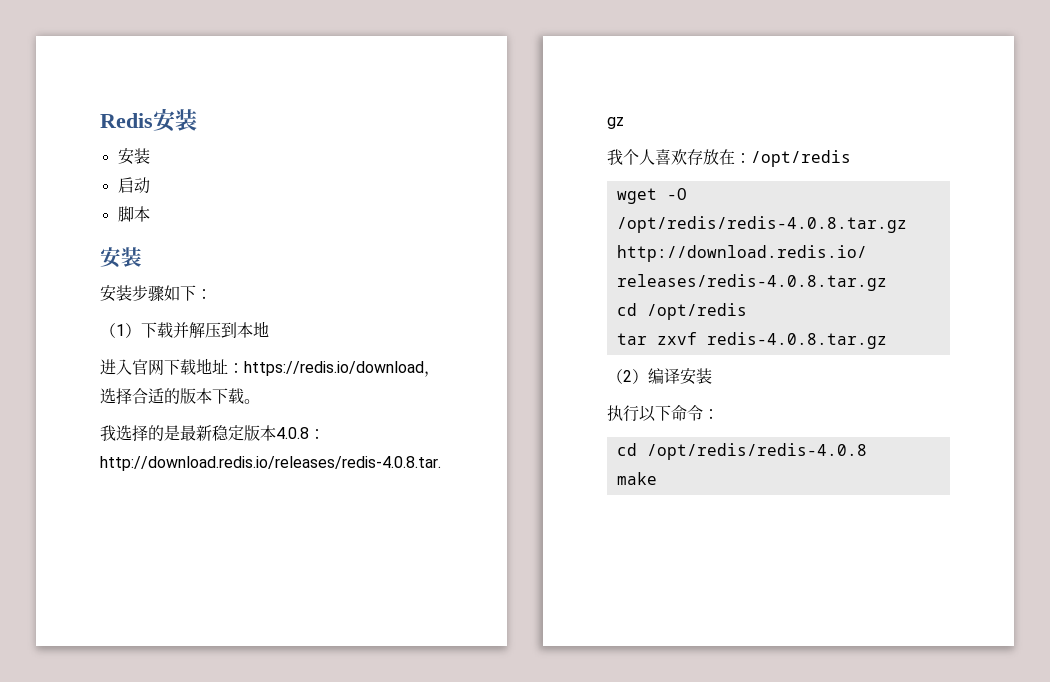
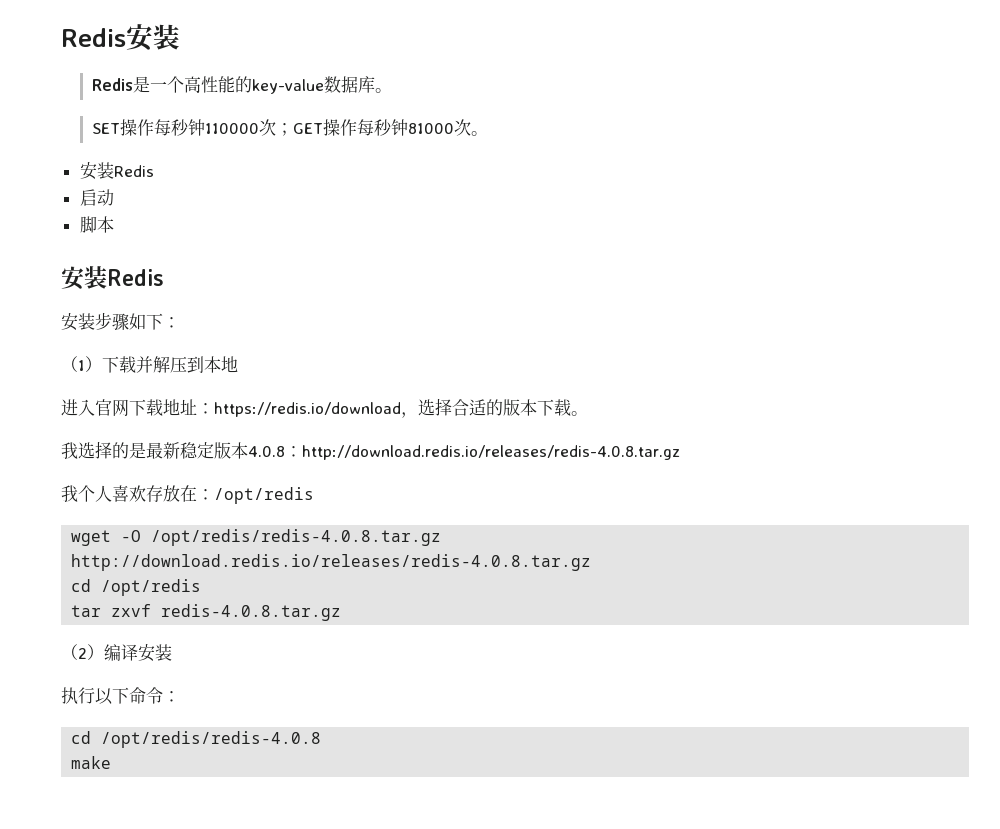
  Redis安装
- 安装
+ Redis是一个高性能的key-value数据库。
+ SET操作每秒钟110000次；GET操作每秒钟81000次。
+ 安装Redis
  脚本
- 安装
+ 安装Redis

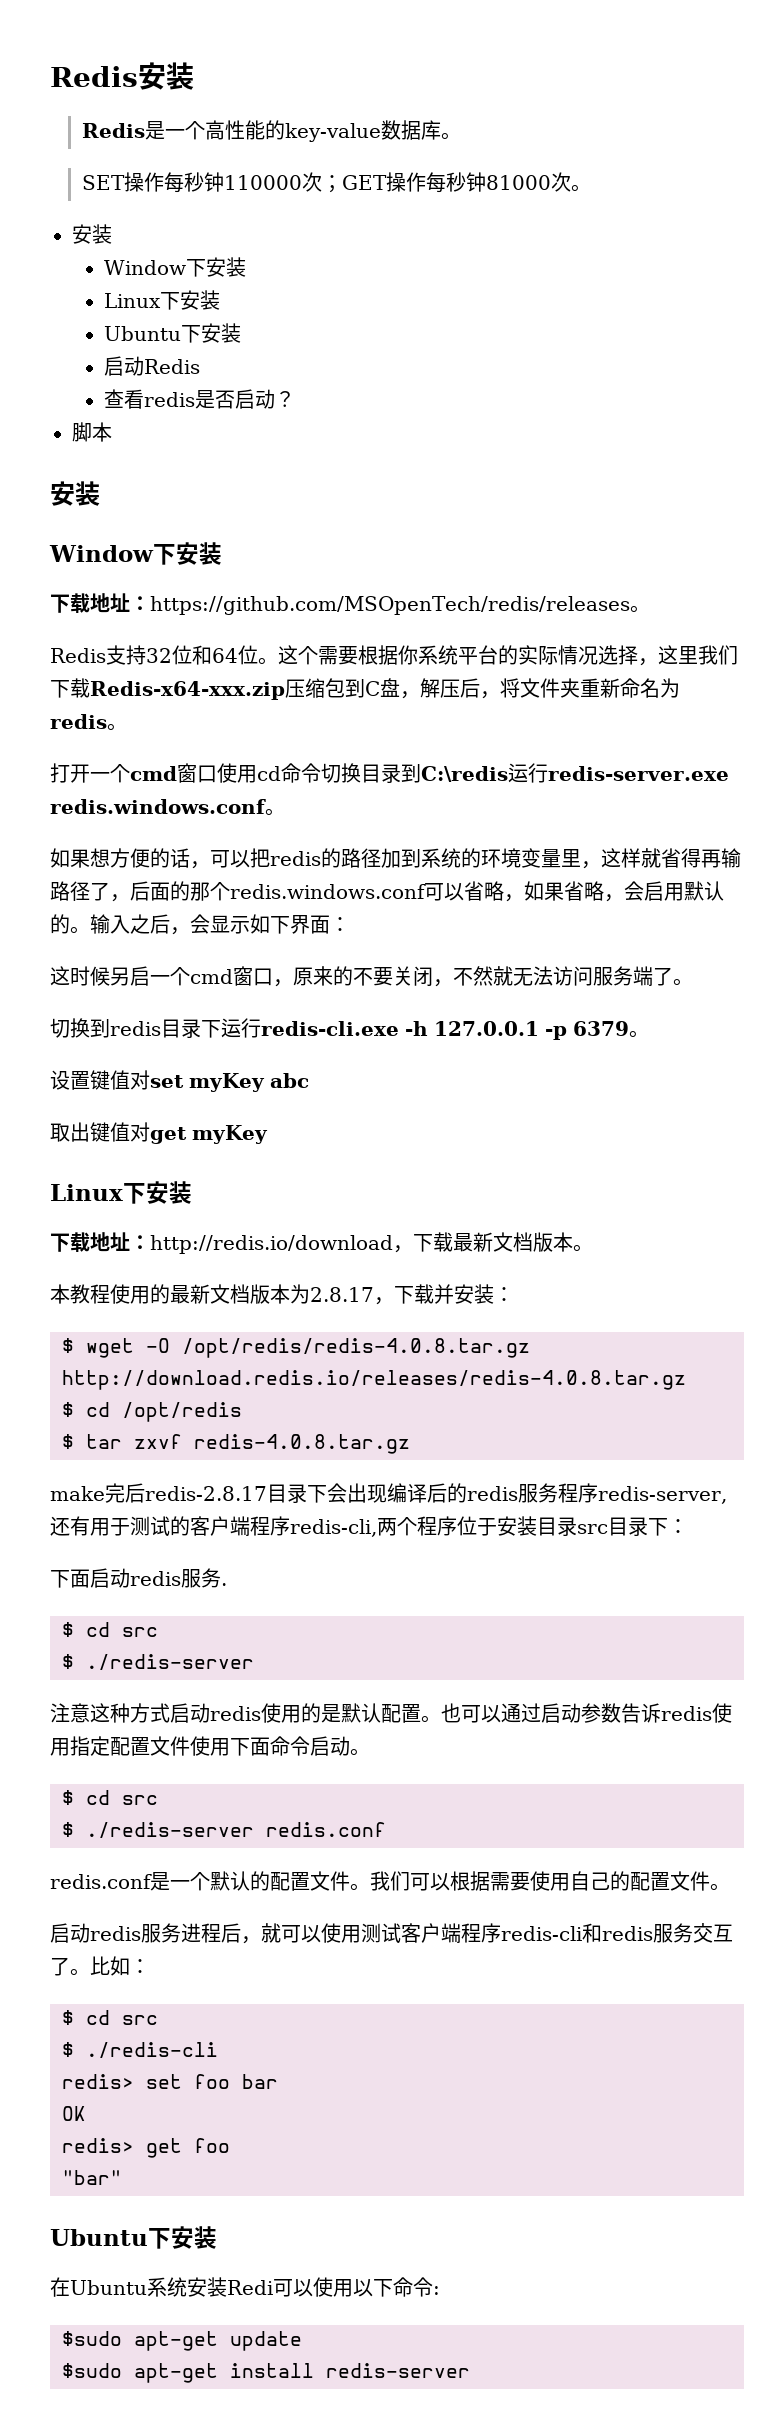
  SET操作每秒钟110000次；GET操作每秒钟81000次。
- 安装Redis
- 启动
+ 安装
+ Window下安装
+ Linux下安装
+ Ubuntu下安装
+ 启动Redis
+ 查看redis是否启动？
  脚本
- 安装Redis
- 安装步骤如下：
- （1）下载并解压到本地
- 进入官网下载地址：https://redis.io/download，选择合适的版本下载。
- 我选择的是最新稳定版本4.0.8：http://download.redis.io/releases/redis-4.0.8.tar.gz
- 我个人喜欢存放在：/opt/redis
- wget -O /opt/redis/redis-4.0.8.tar.gz http://download.redis.io/releases/redis-4.0.8.tar.gz
+ 安装
+ Window下安装
+ 下载地址：https://github.com/MSOpenTech/redis/releases。
+ Redis支持32位和64位。这个需要根据你系统平台的实际情况选择，这里我们下载Redis-x64-xxx.zip压缩包到C盘，解压后，将文件夹重新命名为redis。
+ 打开一个cmd窗口使用cd命令切换目录到C:\redis运行redis-server.exe redis.windows.conf。
+ 如果想方便的话，可以把redis的路径加到系统的环境变量里，这样就省得再输路径了，后面的那个redis.windows.conf可以省略，如果省略，会启用默认的。输入之后，会显示如下界面：
+ 这时候另启一个cmd窗口，原来的不要关闭，不然就无法访问服务端了。
+ 切换到redis目录下运行redis-cli.exe -h 127.0.0.1 -p 6379。
+ 设置键值对set myKey abc
+ 取出键值对get myKey
+ Linux下安装
+ 下载地址：http://redis.io/download，下载最新文档版本。
+ 本教程使用的最新文档版本为2.8.17，下载并安装：
+ $ wget -O /opt/redis/redis-4.0.8.tar.gz http://download.redis.io/releases/redis-4.0.8.tar.gz
- cd /opt/redis
+ $ cd /opt/redis
- tar zxvf redis-4.0.8.tar.gz
+ $ tar zxvf redis-4.0.8.tar.gz
- （2）编译安装
- 执行以下命令：
- cd /opt/redis/redis-4.0.8
- make
+ make完后redis-2.8.17目录下会出现编译后的redis服务程序redis-server,还有用于测试的客户端程序redis-cli,两个程序位于安装目录src目录下：
+ 下面启动redis服务.
+ $ cd src
+ $ ./redis-server
+ 注意这种方式启动redis使用的是默认配置。也可以通过启动参数告诉redis使用指定配置文件使用下面命令启动。
+ $ cd src
+ $ ./redis-server redis.conf
+ redis.conf是一个默认的配置文件。我们可以根据需要使用自己的配置文件。
+ 启动redis服务进程后，就可以使用测试客户端程序redis-cli和redis服务交互了。比如：
+ $ cd src
+ $ ./redis-cli
+ redis> set foo bar
+ OK
+ redis> get foo
+ "bar"
+ Ubuntu下安装
+ 在Ubuntu系统安装Redi可以使用以下命令:
+ $sudo apt-get update
+ $sudo apt-get install redis-server

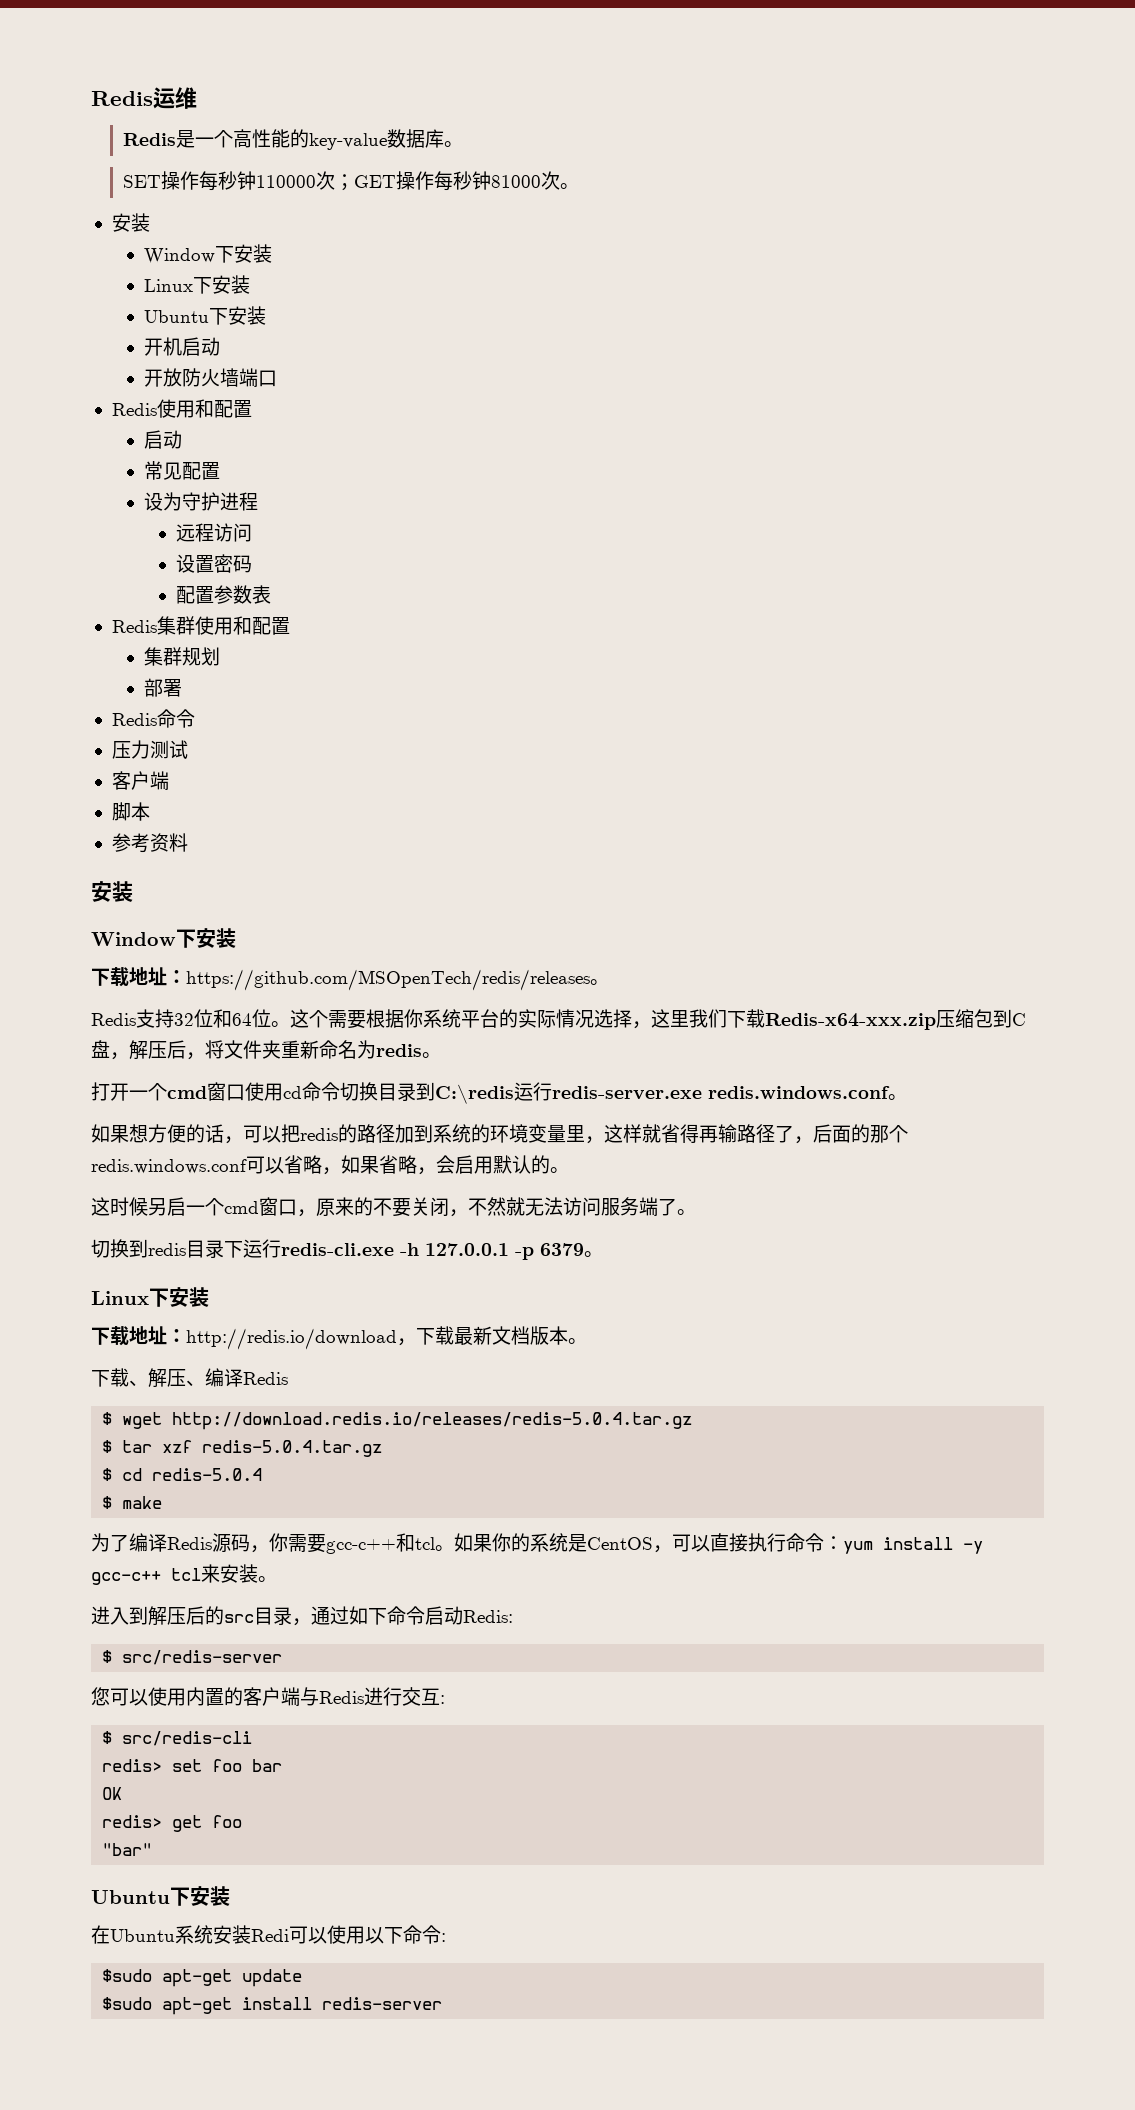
- Redis安装
+ Redis运维
- 启动Redis
- 查看redis是否启动？
+ 开机启动
+ 开放防火墙端口
+ Redis使用和配置
+ 启动
+ 常见配置
+ 设为守护进程
+ 远程访问
+ 设置密码
+ 配置参数表
+ Redis集群使用和配置
+ 集群规划
+ 部署
+ Redis命令
+ 压力测试
+ 客户端
+ 参考资料
- 输入之后，会显示如下界面：
- 设置键值对set myKey abc
- 取出键值对get myKey
- 本教程使用的最新文档版本为2.8.17，下载并安装：
- $ wget -O /opt/redis/redis-4.0.8.tar.gz http://download.redis.io/releases/redis-4.0.8.tar.gz
- $ cd /opt/redis
- $ tar zxvf redis-4.0.8.tar.gz
- make完后redis-2.8.17目录下会出现编译后的redis服务程序redis-server,还有用于测试的客户端程序redis-cli,两个程序位于安装目录src目录下：
- 下面启动redis服务.
- $ cd src
- $ ./redis-server
- 注意这种方式启动redis使用的是默认配置。也可以通过启动参数告诉redis使用指定配置文件使用下面命令启动。
- $ cd src
- $ ./redis-server redis.conf
- redis.conf是一个默认的配置文件。我们可以根据需要使用自己的配置文件。
- 启动redis服务进程后，就可以使用测试客户端程序redis-cli和redis服务交互了。比如：
- $ cd src
- $ ./redis-cli
+ 下载、解压、编译Redis
+ $ wget http://download.redis.io/releases/redis-5.0.4.tar.gz
+ $ tar xzf redis-5.0.4.tar.gz
+ $ cd redis-5.0.4
+ $ make
+ 为了编译Redis源码，你需要gcc-c++和tcl。如果你的系统是CentOS，可以直接执行命令：yum install -y gcc-c++ tcl来安装。
+ 进入到解压后的src目录，通过如下命令启动Redis:
+ $ src/redis-server
+ 您可以使用内置的客户端与Redis进行交互:
+ $ src/redis-cli

